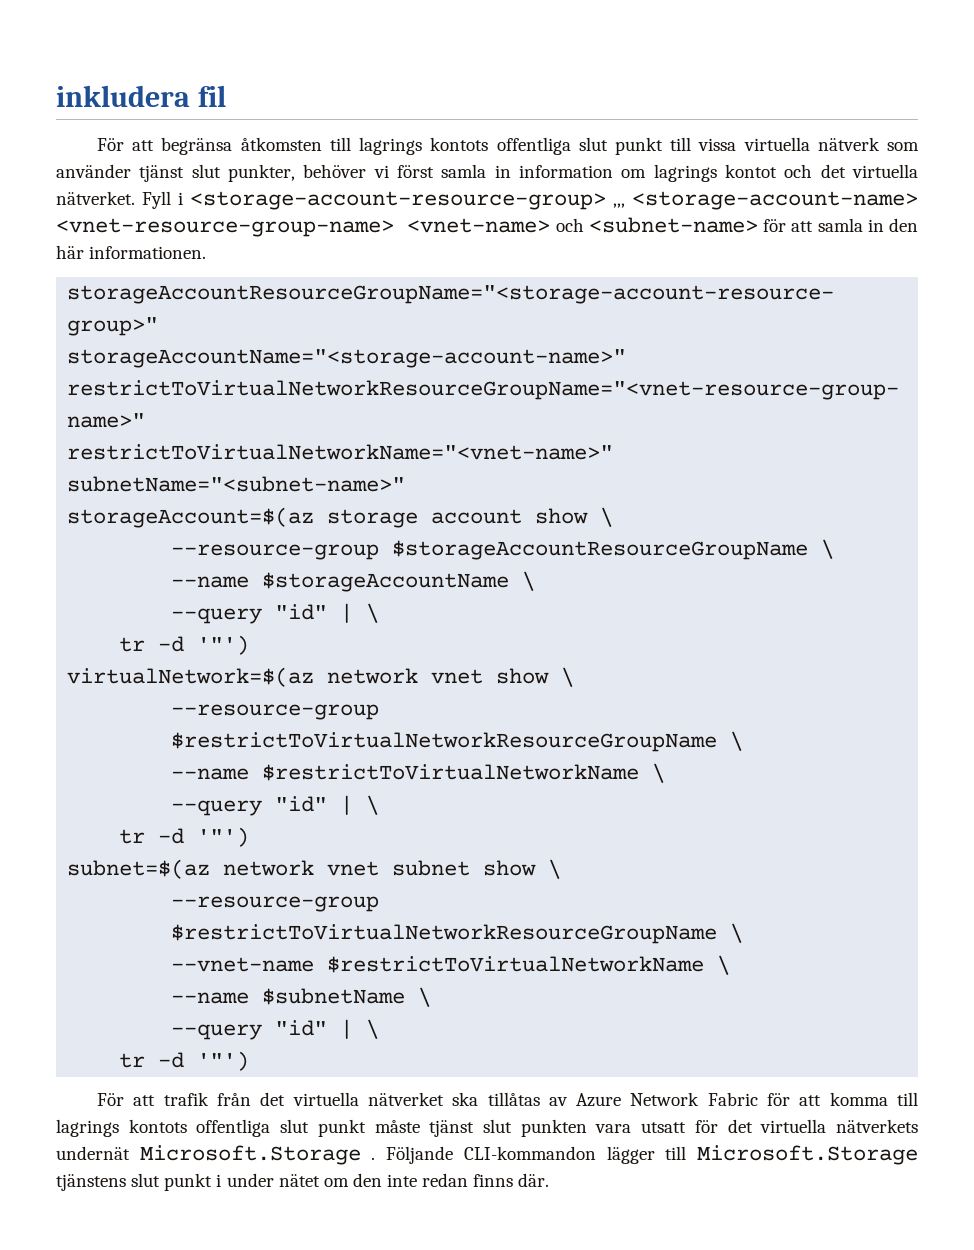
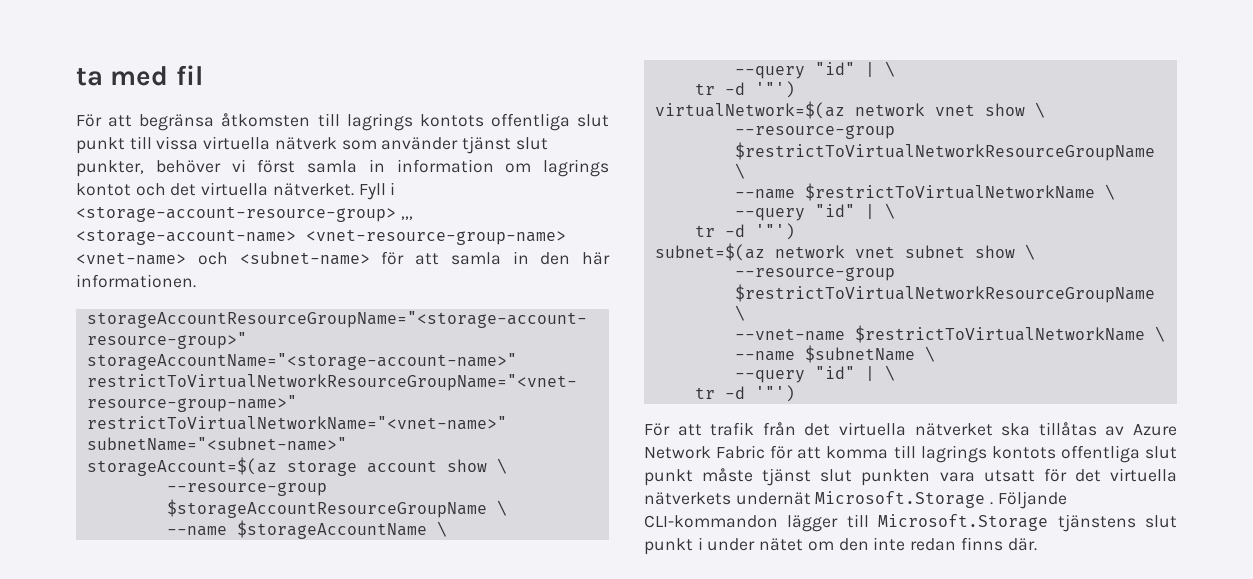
- inkludera fil
+ ta med fil

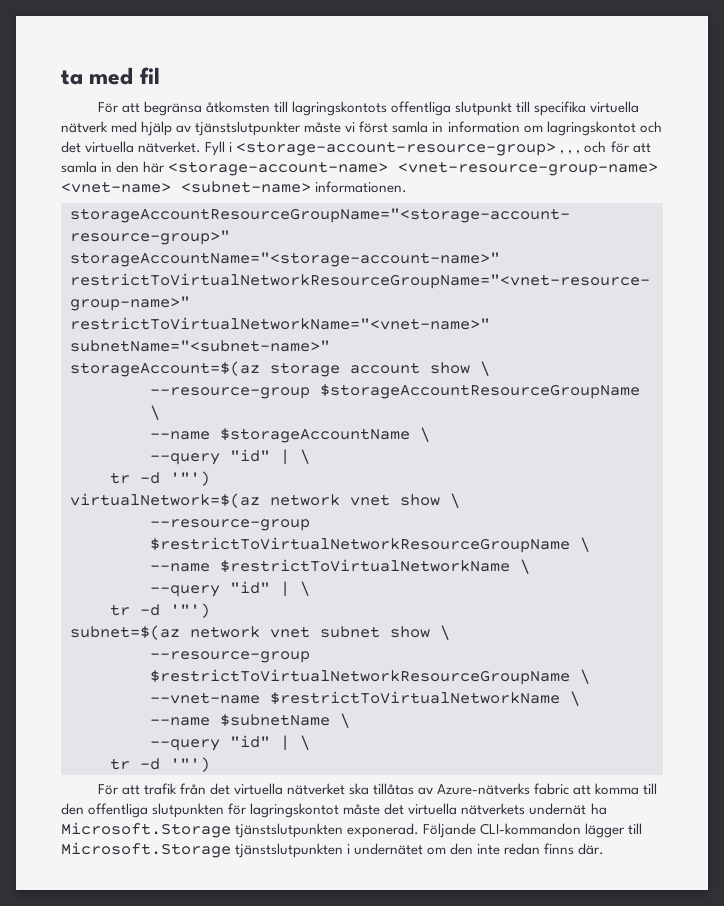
- För att begränsa åtkomsten till lagrings kontots offentliga slut punkt till vissa virtuella nätverk som använder tjänst slut punkter, behöver vi först samla in information om lagrings kontot och det virtuella nätverket.
+ För att begränsa åtkomsten till lagringskontots offentliga slutpunkt till specifika virtuella nätverk med hjälp av tjänstslutpunkter måste vi först samla in information om lagringskontot och det virtuella nätverket.
- Fyll i <storage-account-resource-group> ,,, <storage-account-name> <vnet-resource-group-name> <vnet-name> och <subnet-name> för att samla in den här informationen.
+ Fyll i <storage-account-resource-group> , , , och för att samla in den här <storage-account-name> <vnet-resource-group-name> <vnet-name> <subnet-name> informationen.
- För att trafik från det virtuella nätverket ska tillåtas av Azure Network Fabric för att komma till lagrings kontots offentliga slut punkt måste tjänst slut punkten vara utsatt för det virtuella nätverkets undernät Microsoft.Storage .
+ För att trafik från det virtuella nätverket ska tillåtas av Azure-nätverks fabric att komma till den offentliga slutpunkten för lagringskontot måste det virtuella nätverkets undernät ha Microsoft.Storage tjänstslutpunkten exponerad.
- Följande CLI-kommandon lägger till Microsoft.Storage tjänstens slut punkt i under nätet om den inte redan finns där.
+ Följande CLI-kommandon lägger till Microsoft.Storage tjänstslutpunkten i undernätet om den inte redan finns där.

